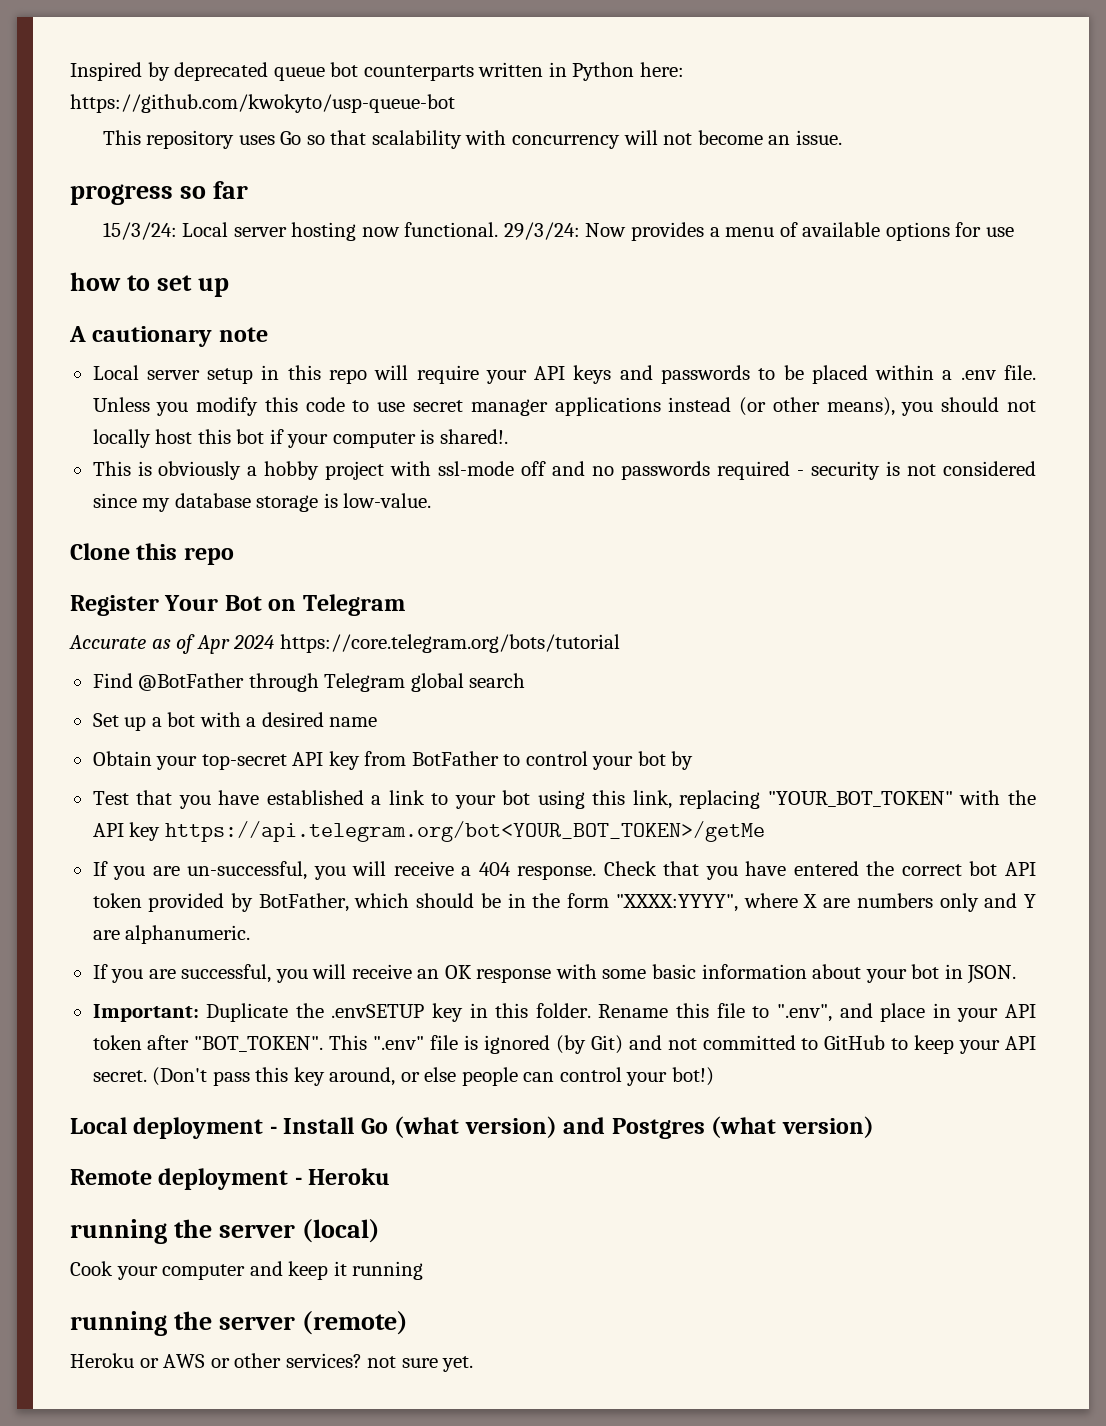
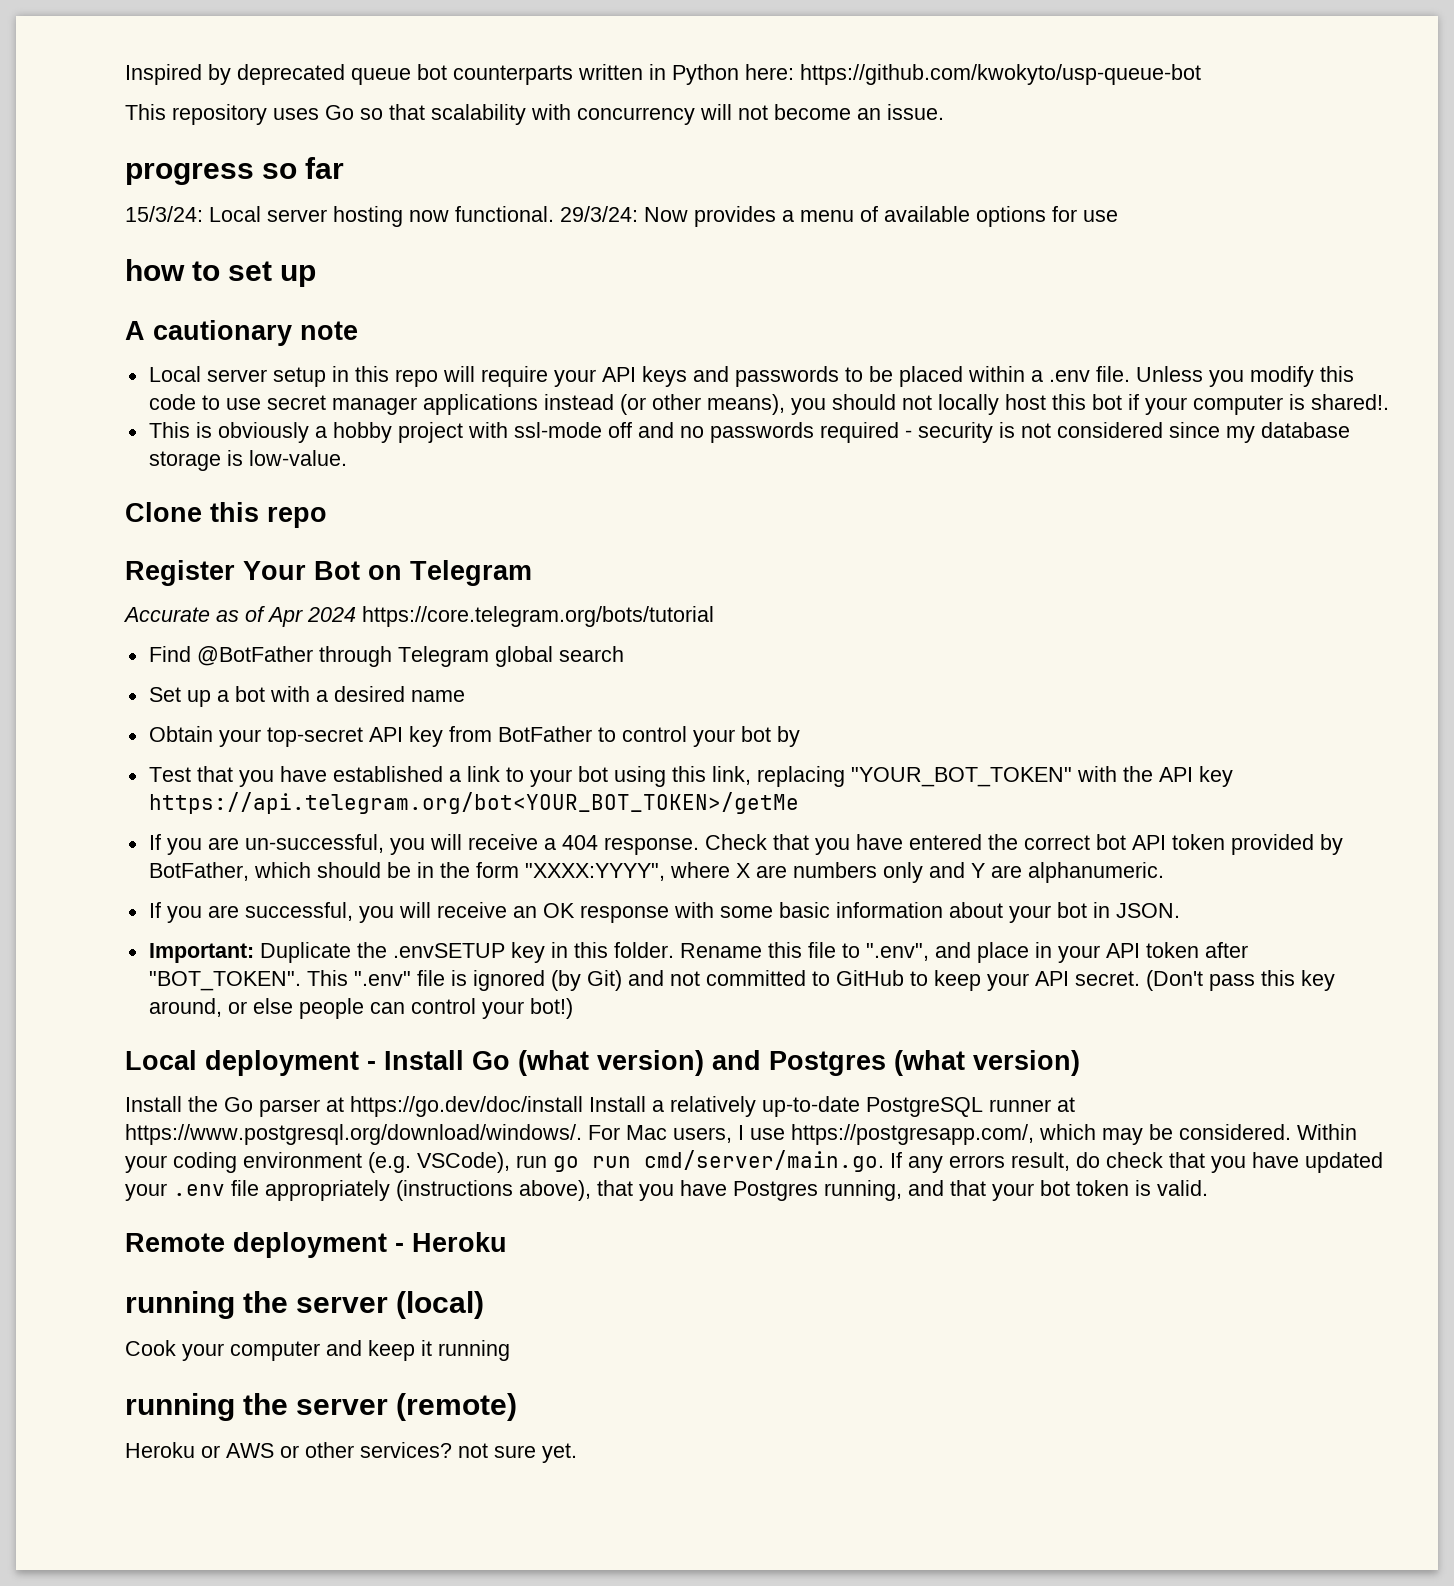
+ Install the Go parser at https://go.dev/doc/install Install a relatively up-to-date PostgreSQL runner at https://www.postgresql.org/download/windows/. For Mac users, I use https://postgresapp.com/, which may be considered. Within your coding environment (e.g. VSCode), run go run cmd/server/main.go. If any errors result, do check that you have updated your .env file appropriately (instructions above), that you have Postgres running, and that your bot token is valid.

